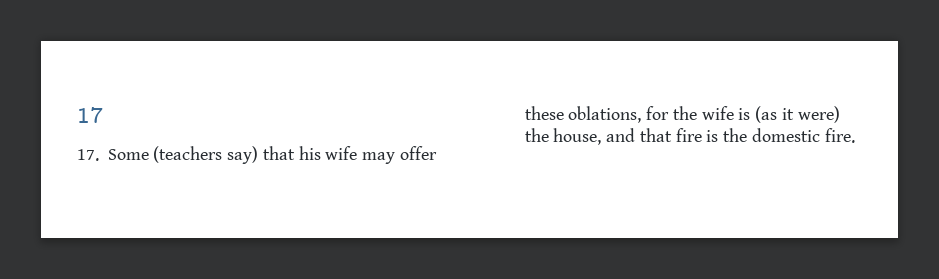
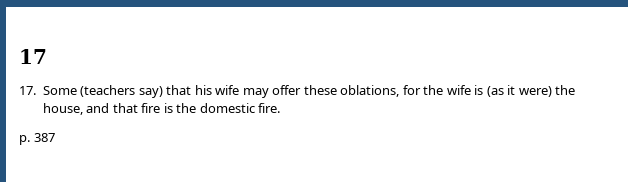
+ p. 387

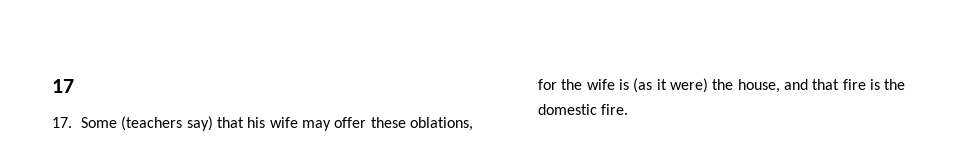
- p. 387

